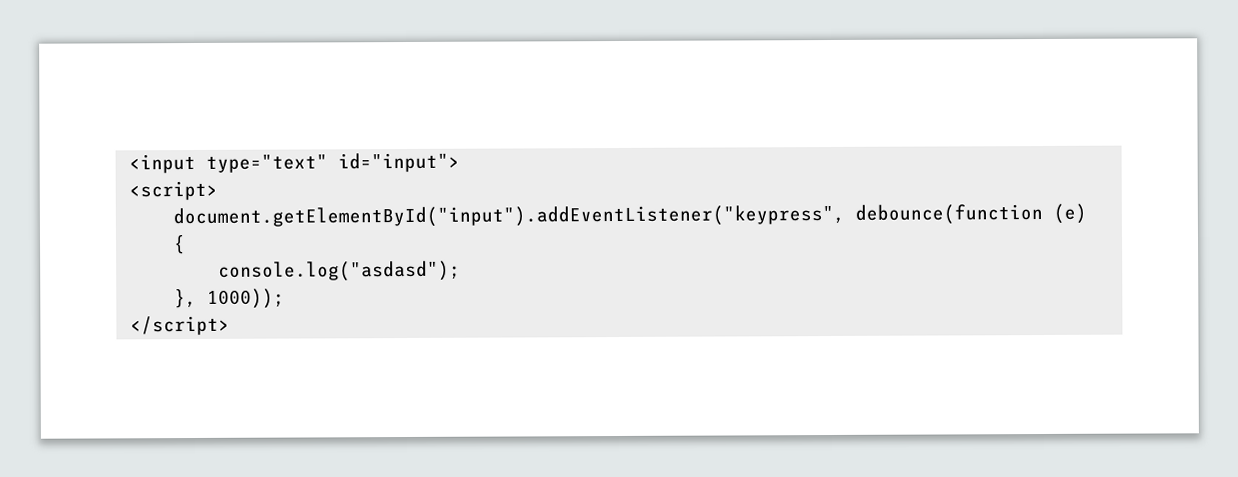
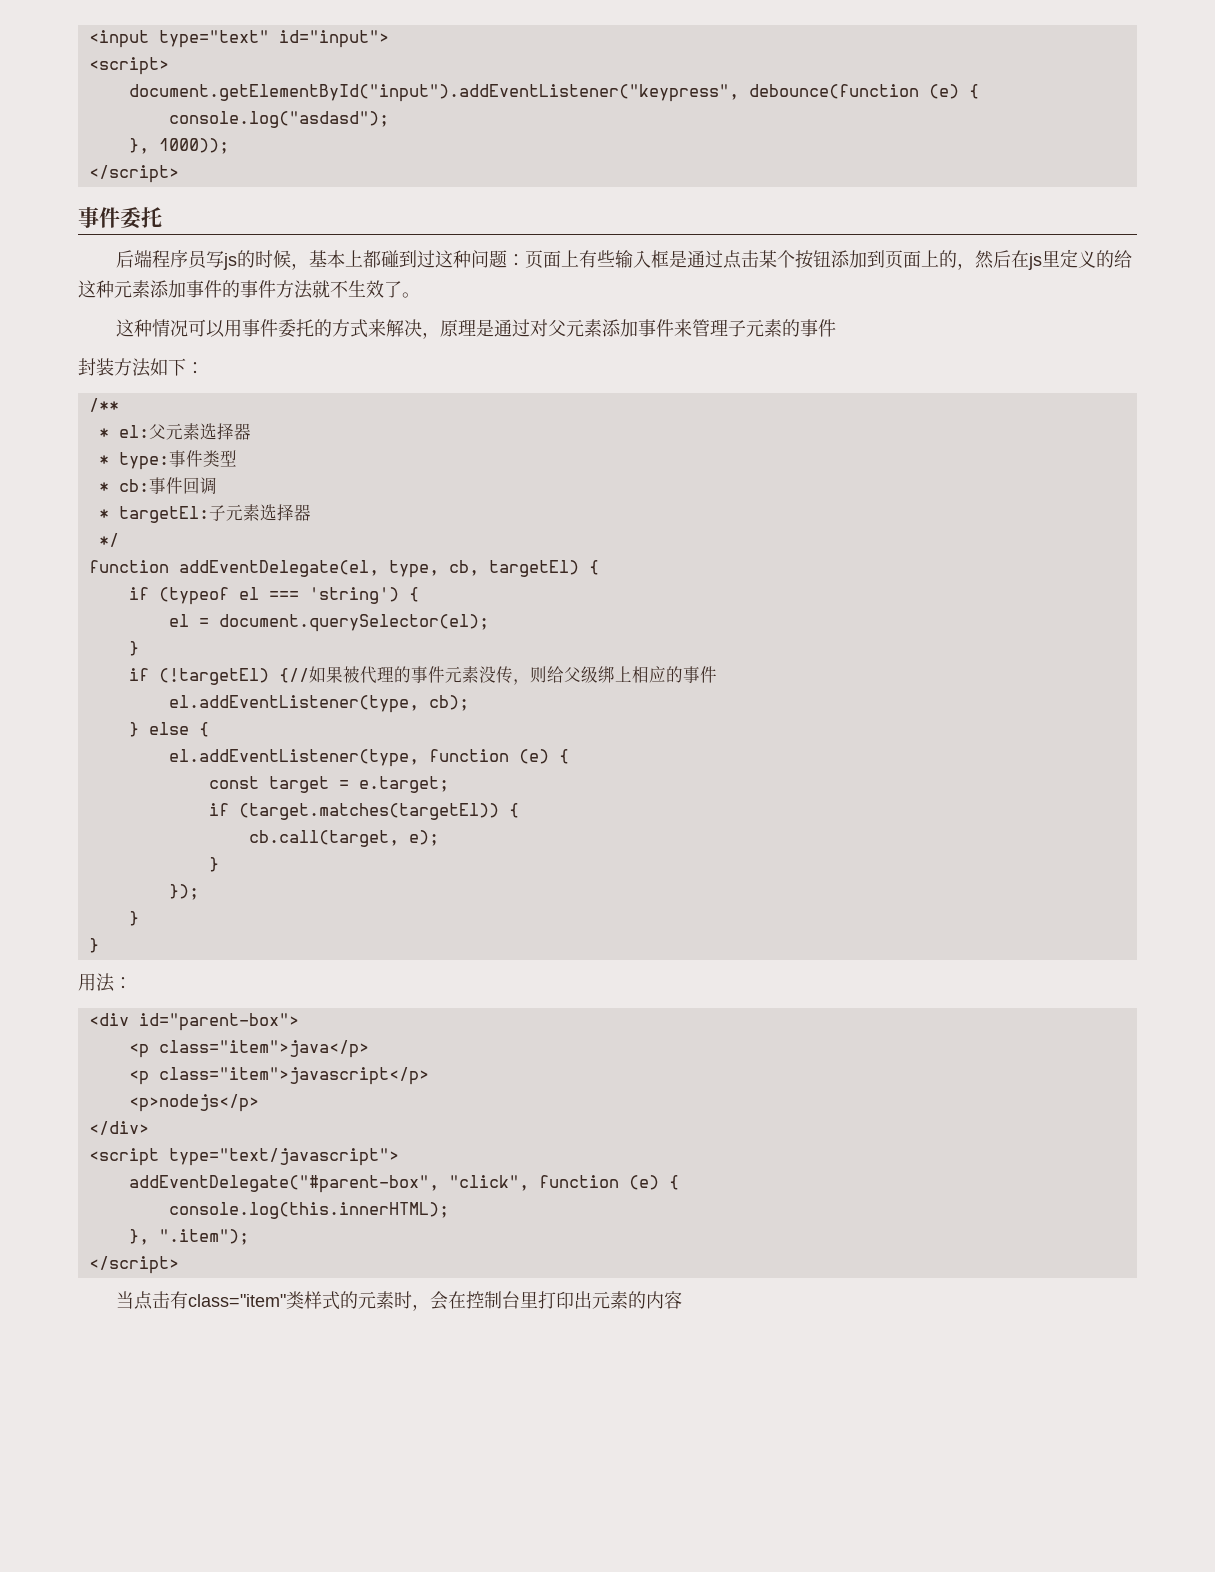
  }, 1000));
  </script>
+ 事件委托
+ 后端程序员写js的时候，基本上都碰到过这种问题：页面上有些输入框是通过点击某个按钮添加到页面上的，然后在js里定义的给这种元素添加事件的事件方法就不生效了。
+ 这种情况可以用事件委托的方式来解决，原理是通过对父元素添加事件来管理子元素的事件
+ 封装方法如下：
+ /**
+ * el:父元素选择器
+ * type:事件类型
+ * cb:事件回调
+ * targetEl:子元素选择器
+ */
+ function addEventDelegate(el, type, cb, targetEl) {
+ if (typeof el === 'string') {
+ el = document.querySelector(el);
+ }
+ if (!targetEl) {//如果被代理的事件元素没传，则给父级绑上相应的事件
+ el.addEventListener(type, cb);
+ } else {
+ el.addEventListener(type, function (e) {
+ const target = e.target;
+ if (target.matches(targetEl)) {
+ cb.call(target, e);
+ }
+ });
+ }
+ }
+ 用法：
+ <div id="parent-box">
+ <p class="item">java</p>
+ <p class="item">javascript</p>
+ <p>nodejs</p>
+ </div>
+ <script type="text/javascript">
+ addEventDelegate("#parent-box", "click", function (e) {
+ console.log(this.innerHTML);
+ }, ".item");
+ </script>
+ 当点击有class="item"类样式的元素时，会在控制台里打印出元素的内容

